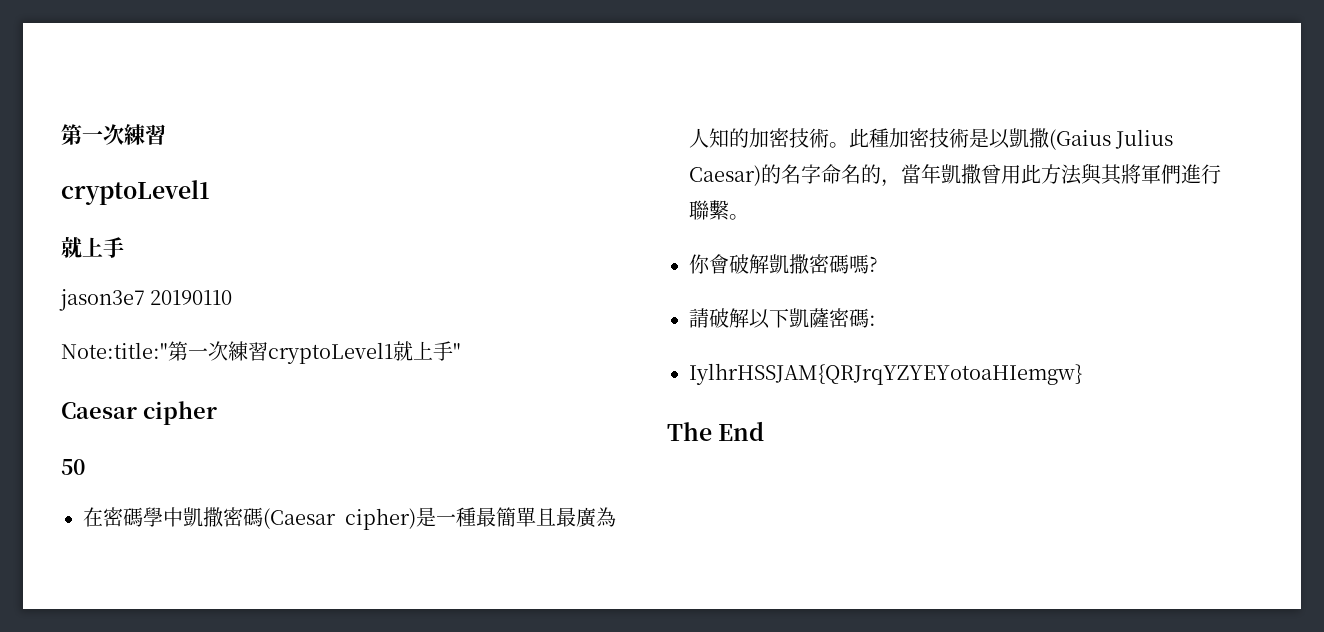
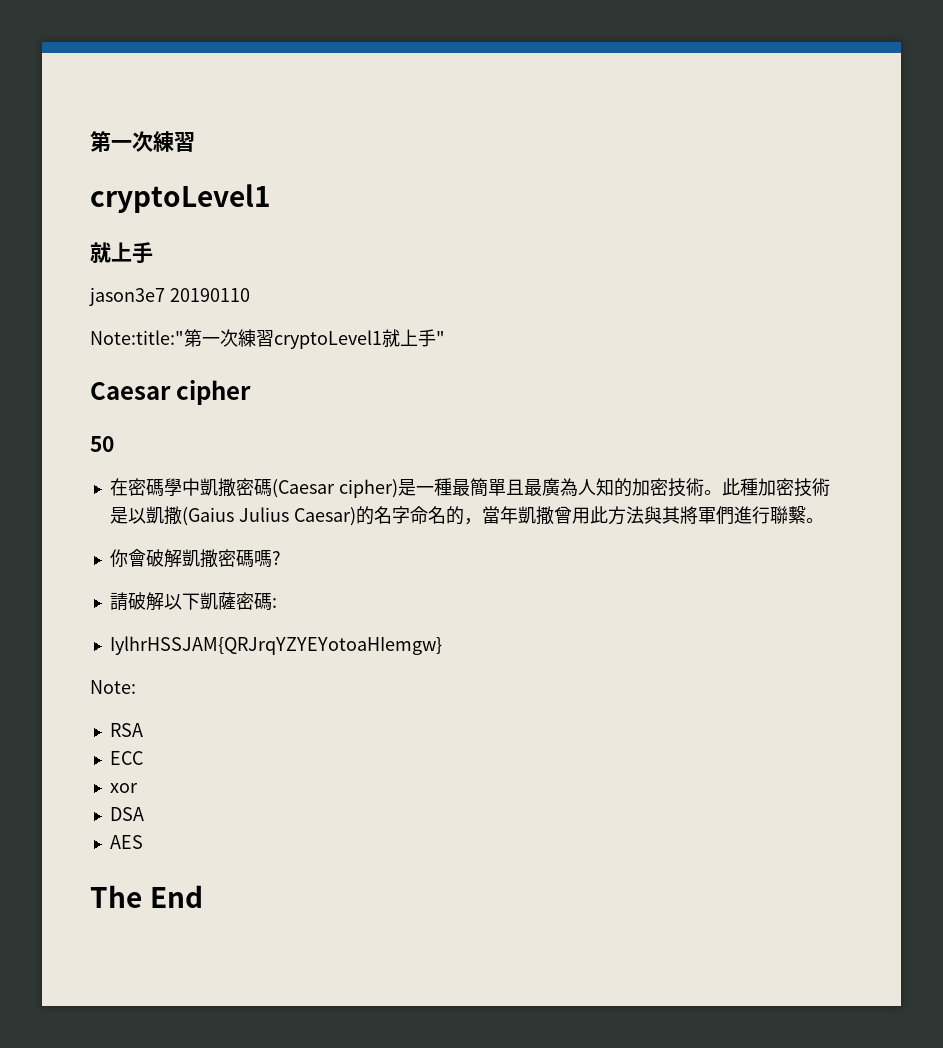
+ Note:
+ RSA
+ ECC
+ xor
+ DSA
+ AES

